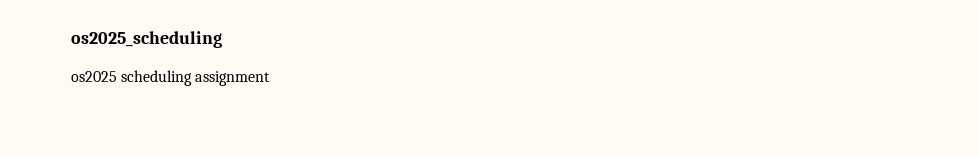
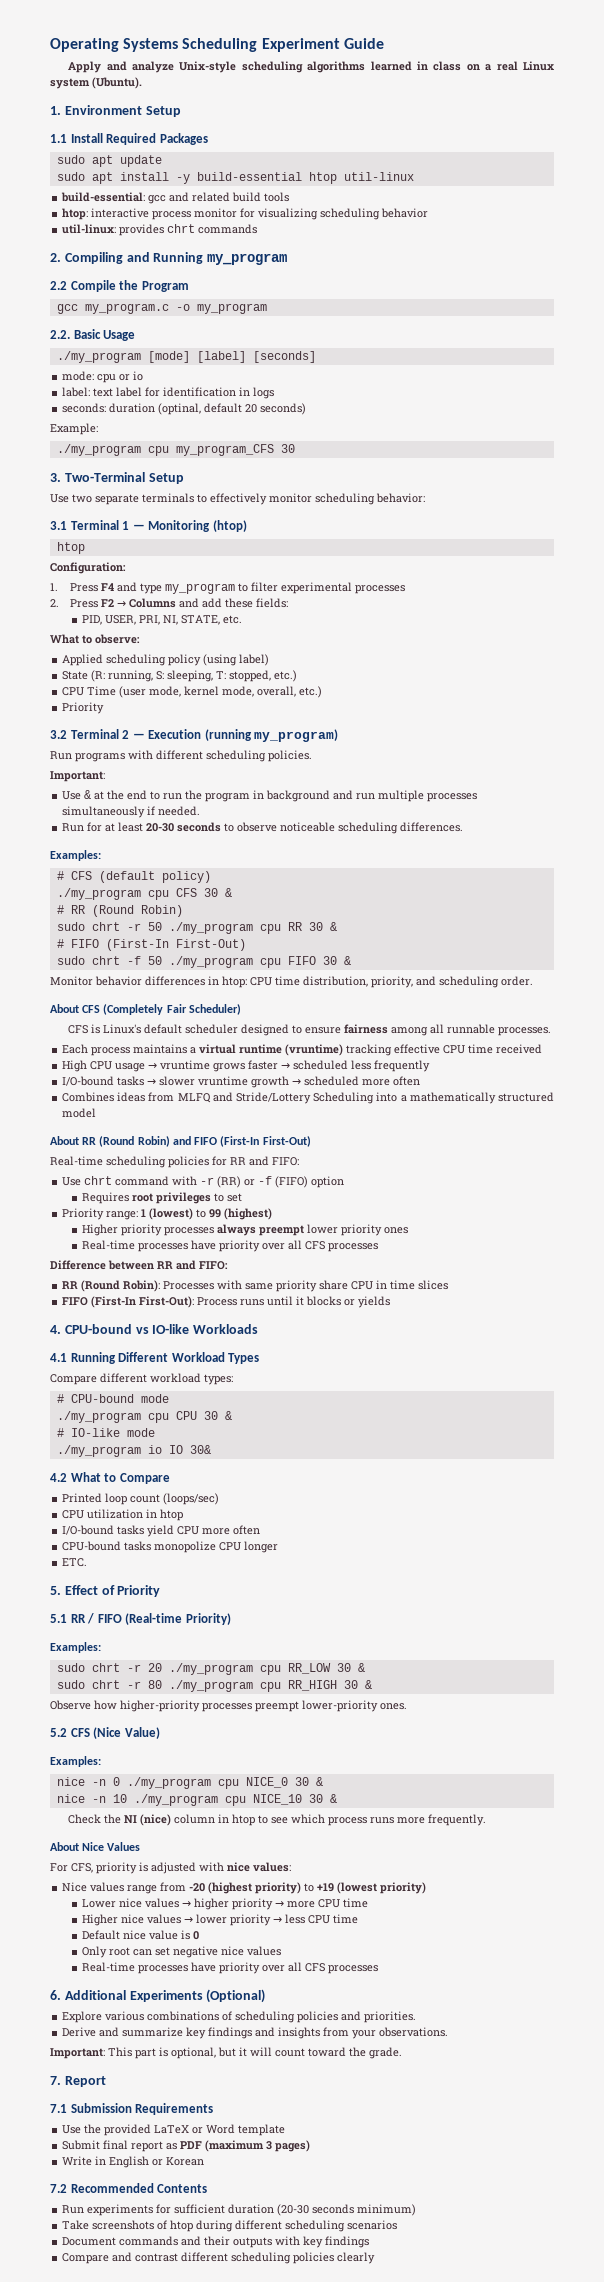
- os2025_scheduling
- os2025 scheduling assignment
+ Operating Systems Scheduling Experiment Guide
+ Apply and analyze Unix-style scheduling algorithms learned in class on a real Linux system (Ubuntu).
+ 1. Environment Setup
+ 1.1 Install Required Packages
+ sudo apt update
+ sudo apt install -y build-essential htop util-linux
+ build-essential: gcc and related build tools
+ htop: interactive process monitor for visualizing scheduling behavior
+ util-linux: provides chrt commands
+ 2. Compiling and Running my_program
+ 2.2 Compile the Program
+ gcc my_program.c -o my_program
+ 2.2. Basic Usage
+ ./my_program [mode] [label] [seconds]
+ mode: cpu or io
+ label: text label for identification in logs
+ seconds: duration (optinal, default 20 seconds)
+ Example:
+ ./my_program cpu my_program_CFS 30
+ 3. Two-Terminal Setup
+ Use two separate terminals to effectively monitor scheduling behavior:
+ 3.1 Terminal 1 — Monitoring (htop)
+ htop
+ Configuration:
+ 1. Press F4 and type my_program to filter experimental processes
+ 2. Press F2 → Columns and add these fields:
+ PID, USER, PRI, NI, STATE, etc.
+ What to observe:
+ Applied scheduling policy (using label)
+ State (R: running, S: sleeping, T: stopped, etc.)
+ CPU Time (user mode, kernel mode, overall, etc.)
+ Priority
+ 3.2 Terminal 2 — Execution (running my_program)
+ Run programs with different scheduling policies.
+ Important:
+ Use & at the end to run the program in background and run multiple processes simultaneously if needed.
+ Run for at least 20-30 seconds to observe noticeable scheduling differences.
+ Examples:
+ # CFS (default policy)
+ ./my_program cpu CFS 30 &
+ # RR (Round Robin)
+ sudo chrt -r 50 ./my_program cpu RR 30 &
+ # FIFO (First-In First-Out)
+ sudo chrt -f 50 ./my_program cpu FIFO 30 &
+ Monitor behavior differences in htop: CPU time distribution, priority, and scheduling order.
+ About CFS (Completely Fair Scheduler)
+ CFS is Linux's default scheduler designed to ensure fairness among all runnable processes.
+ Each process maintains a virtual runtime (vruntime) tracking effective CPU time received
+ High CPU usage → vruntime grows faster → scheduled less frequently
+ I/O-bound tasks → slower vruntime growth → scheduled more often
+ Combines ideas from MLFQ and Stride/Lottery Scheduling into a mathematically structured model
+ About RR (Round Robin) and FIFO (First-In First-Out)
+ Real-time scheduling policies for RR and FIFO:
+ Use chrt command with -r (RR) or -f (FIFO) option
+ Requires root privileges to set
+ Priority range: 1 (lowest) to 99 (highest)
+ Higher priority processes always preempt lower priority ones
+ Real-time processes have priority over all CFS processes
+ Difference between RR and FIFO:
+ RR (Round Robin): Processes with same priority share CPU in time slices
+ FIFO (First-In First-Out): Process runs until it blocks or yields
+ 4. CPU-bound vs IO-like Workloads
+ 4.1 Running Different Workload Types
+ Compare different workload types:
+ # CPU-bound mode
+ ./my_program cpu CPU 30 &
+ # IO-like mode
+ ./my_program io IO 30&
+ 4.2 What to Compare
+ Printed loop count (loops/sec)
+ CPU utilization in htop
+ I/O-bound tasks yield CPU more often
+ CPU-bound tasks monopolize CPU longer
+ ETC.
+ 5. Effect of Priority
+ 5.1 RR / FIFO (Real-time Priority)
+ Examples:
+ sudo chrt -r 20 ./my_program cpu RR_LOW 30 &
+ sudo chrt -r 80 ./my_program cpu RR_HIGH 30 &
+ Observe how higher-priority processes preempt lower-priority ones.
+ 5.2 CFS (Nice Value)
+ Examples:
+ nice -n 0 ./my_program cpu NICE_0 30 &
+ nice -n 10 ./my_program cpu NICE_10 30 &
+ Check the NI (nice) column in htop to see which process runs more frequently.
+ About Nice Values
+ For CFS, priority is adjusted with nice values:
+ Nice values range from -20 (highest priority) to +19 (lowest priority)
+ Lower nice values → higher priority → more CPU time
+ Higher nice values → lower priority → less CPU time
+ Default nice value is 0
+ Only root can set negative nice values
+ Real-time processes have priority over all CFS processes
+ 6. Additional Experiments (Optional)
+ Explore various combinations of scheduling policies and priorities.
+ Derive and summarize key findings and insights from your observations.
+ Important: This part is optional, but it will count toward the grade.
+ 7. Report
+ 7.1 Submission Requirements
+ Use the provided LaTeX or Word template
+ Submit final report as PDF (maximum 3 pages)
+ Write in English or Korean
+ 7.2 Recommended Contents
+ Run experiments for sufficient duration (20-30 seconds minimum)
+ Take screenshots of htop during different scheduling scenarios
+ Document commands and their outputs with key findings
+ Compare and contrast different scheduling policies clearly

